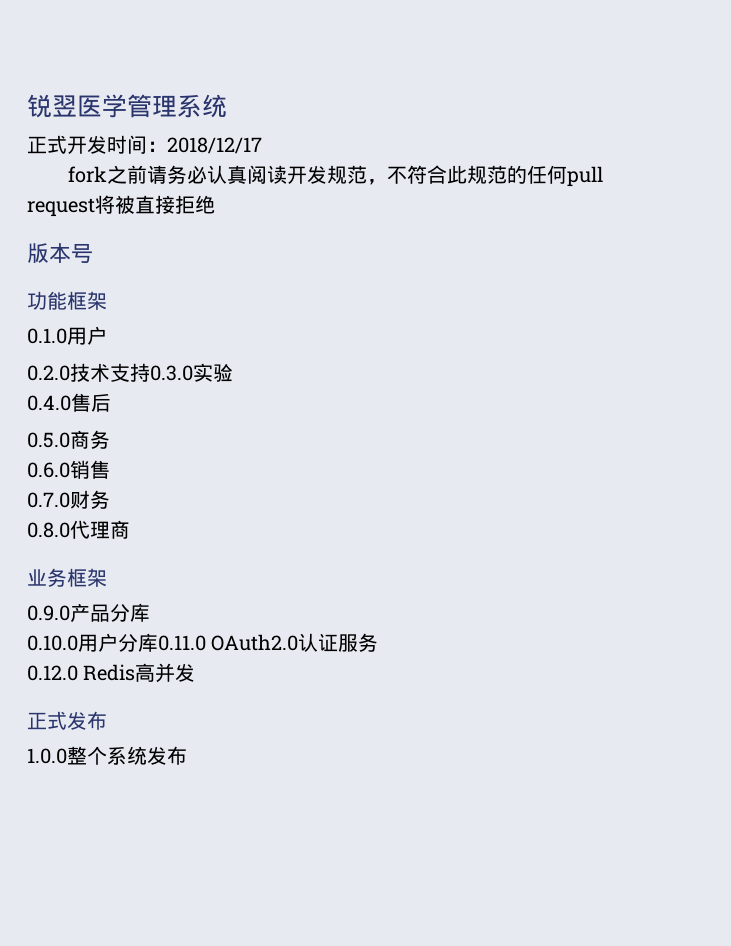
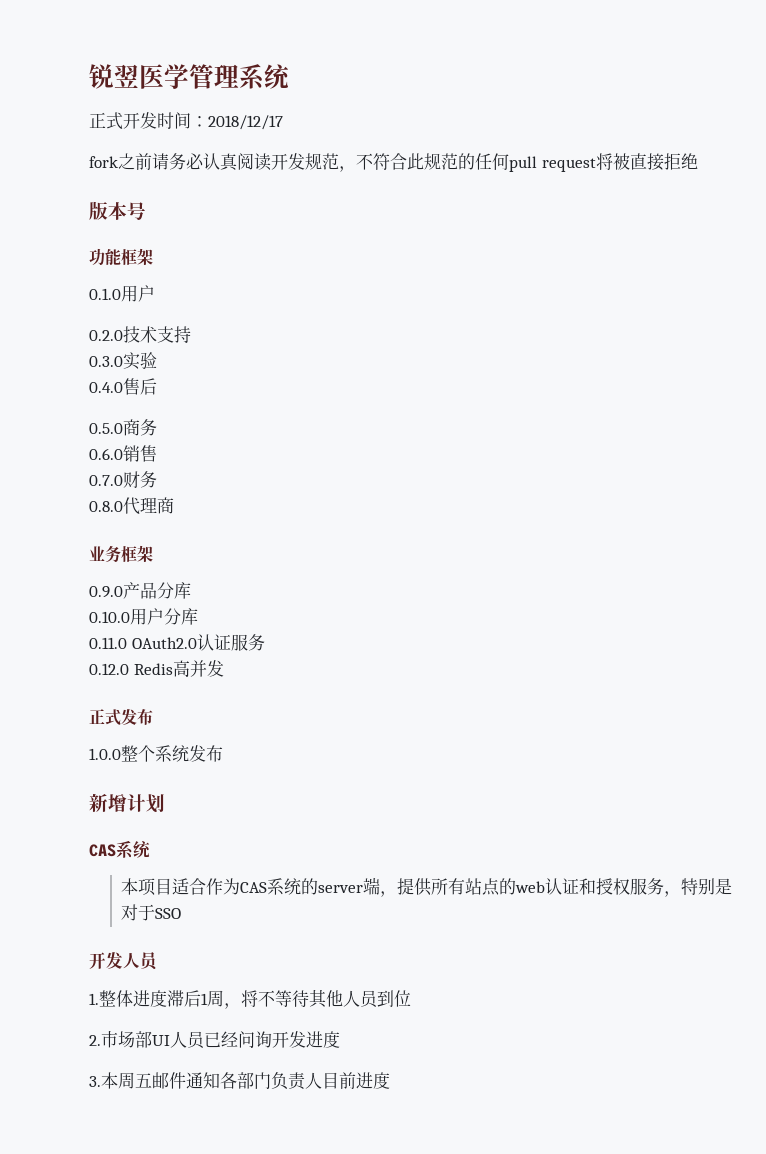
- 0.2.0技术支持0.3.0实验
+ 0.2.0技术支持
+ 0.3.0实验
- 0.10.0用户分库0.11.0 OAuth2.0认证服务
+ 0.10.0用户分库
+ 0.11.0 OAuth2.0认证服务
+ 新增计划
+ CAS系统
+ 本项目适合作为CAS系统的server端，提供所有站点的web认证和授权服务，特别是对于SSO
+ 开发人员
+ 1.整体进度滞后1周，将不等待其他人员到位
+ 2.市场部UI人员已经问询开发进度
+ 3.本周五邮件通知各部门负责人目前进度

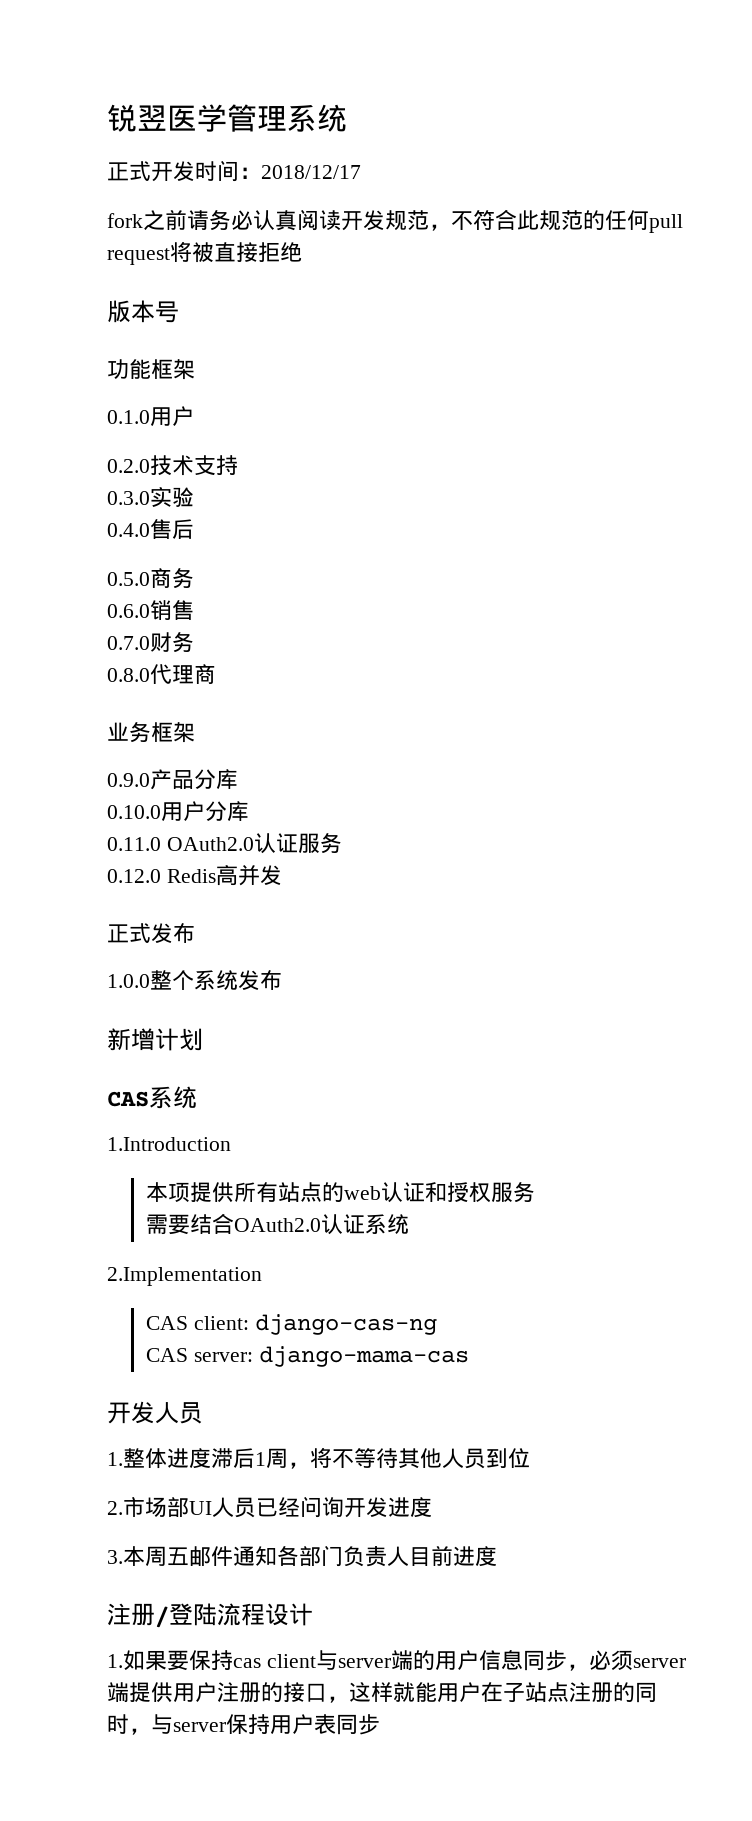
+ 1.Introduction
- 本项目适合作为CAS系统的server端，提供所有站点的web认证和授权服务，特别是对于SSO
+ 本项提供所有站点的web认证和授权服务
+ 需要结合OAuth2.0认证系统
+ 2.Implementation
+ CAS client: django-cas-ng
+ CAS server: django-mama-cas
+ 注册/登陆流程设计
+ 1.如果要保持cas client与server端的用户信息同步，必须server端提供用户注册的接口，这样就能用户在子站点注册的同时，与server保持用户表同步

